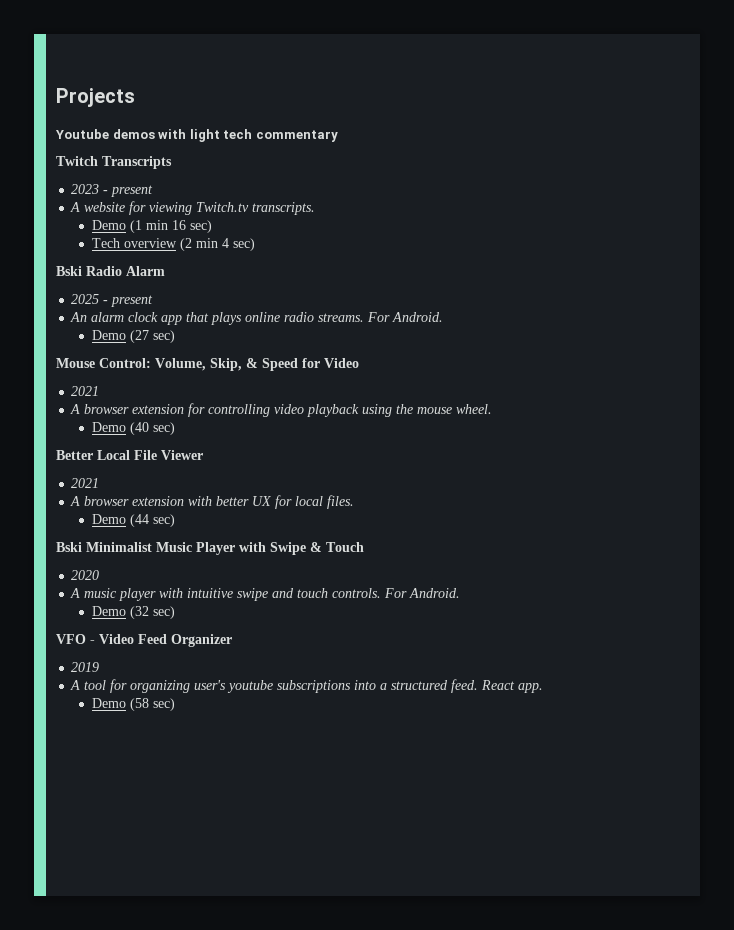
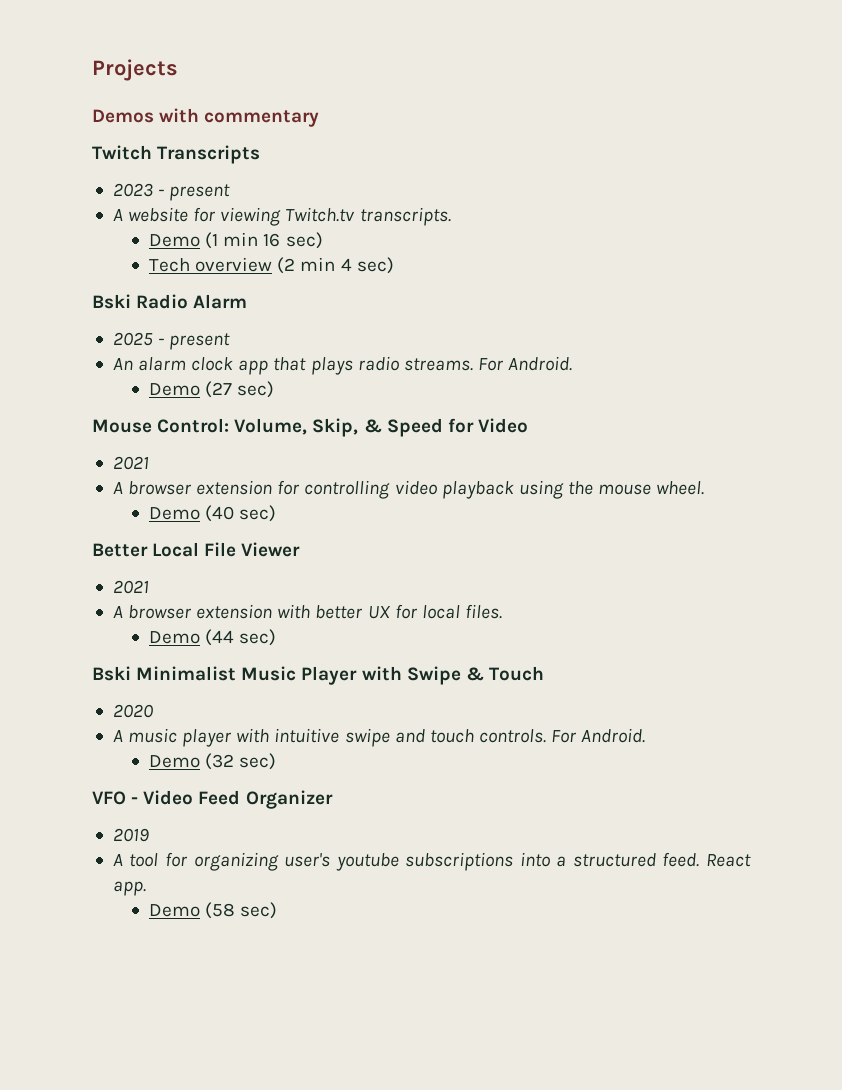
- Youtube demos with light tech commentary
+ Demos with commentary
- An alarm clock app that plays online radio streams.
+ An alarm clock app that plays radio streams.

